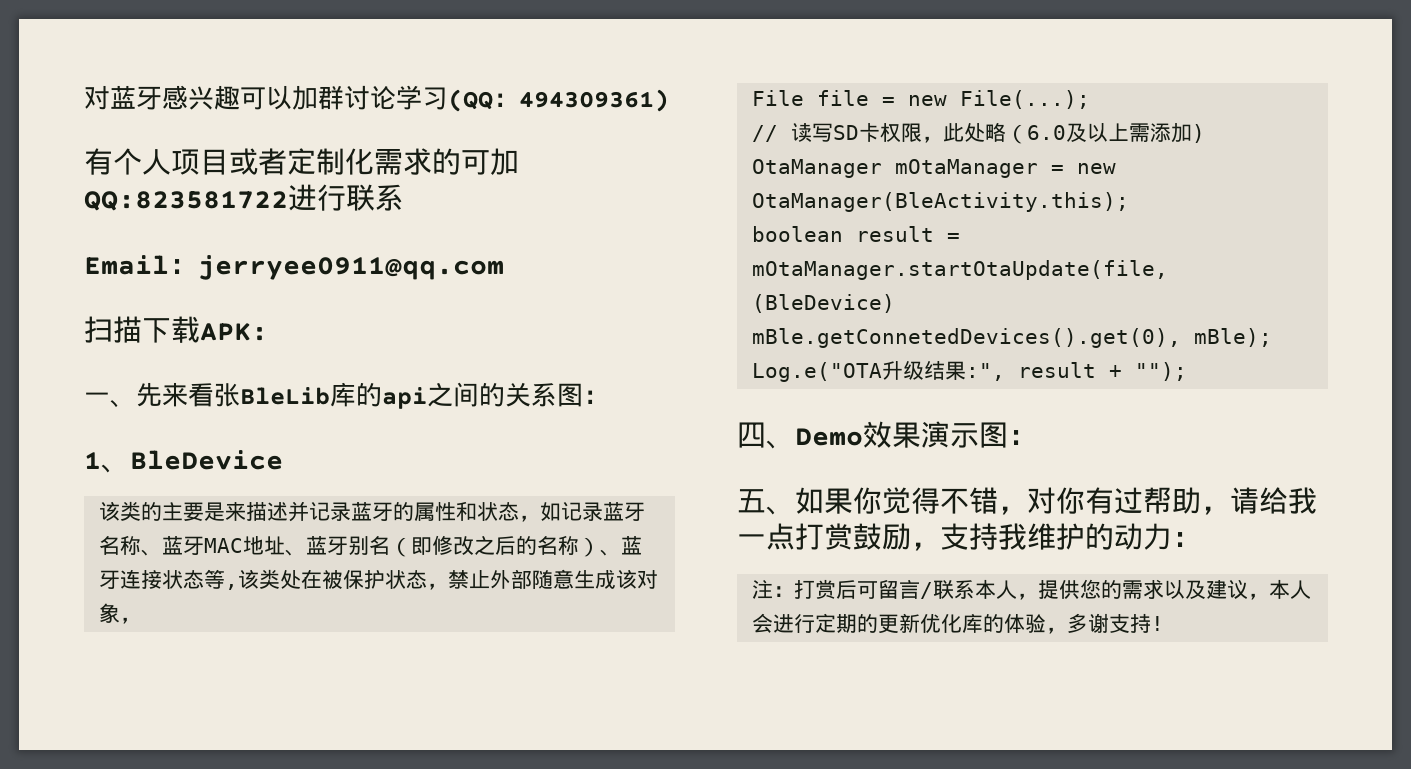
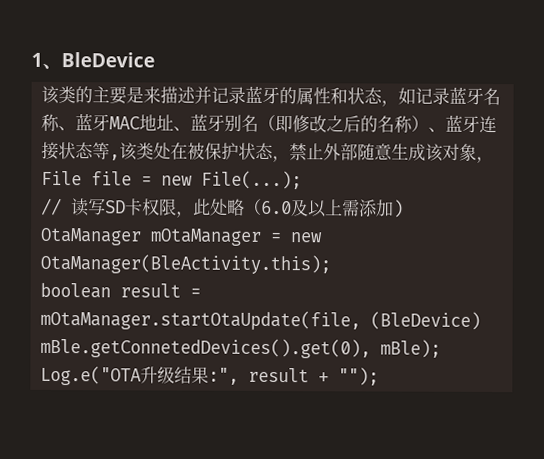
- 对蓝牙感兴趣可以加群讨论学习(QQ：494309361)
- 有个人项目或者定制化需求的可加QQ:823581722进行联系
- Email：jerryee0911@qq.com
- 扫描下载APK:
- 一、先来看张BleLib库的api之间的关系图：
- 四、Demo效果演示图：
- 五、如果你觉得不错，对你有过帮助，请给我一点打赏鼓励，支持我维护的动力：
- 注：打赏后可留言/联系本人，提供您的需求以及建议，本人会进行定期的更新优化库的体验，多谢支持!

